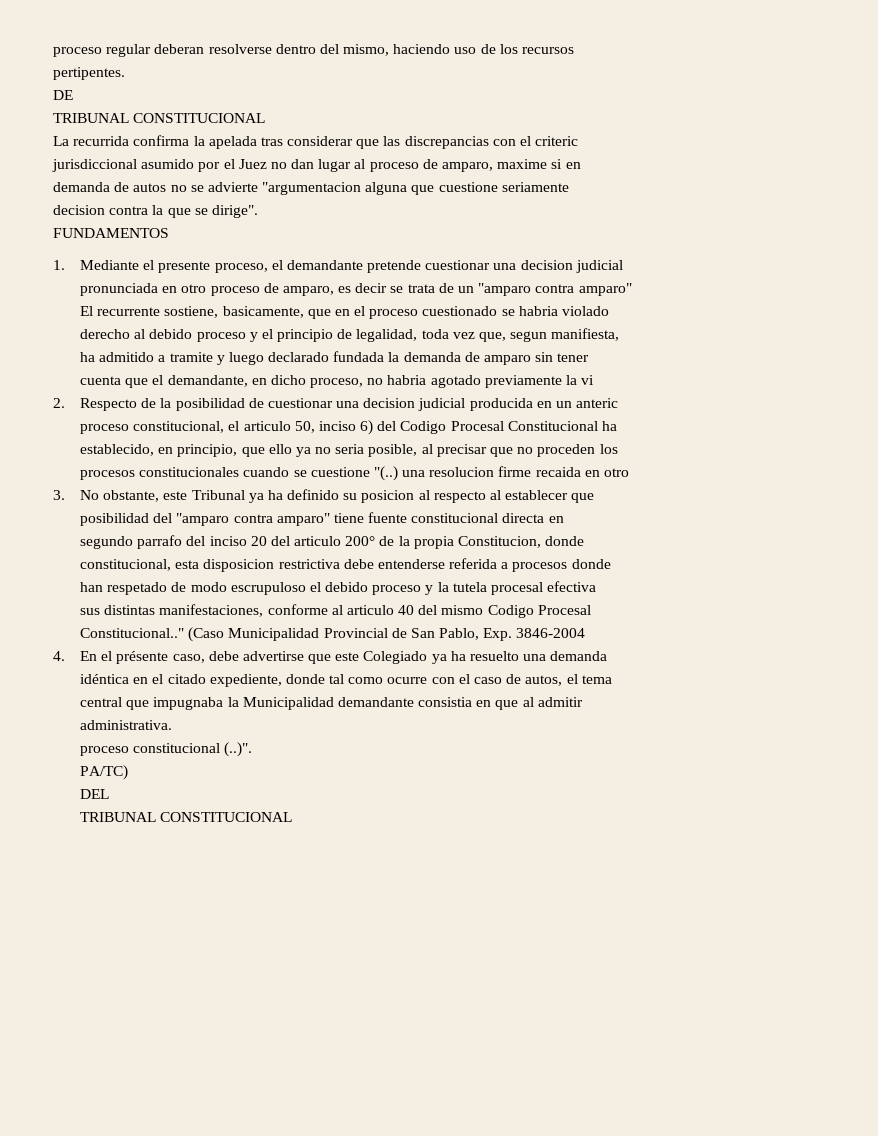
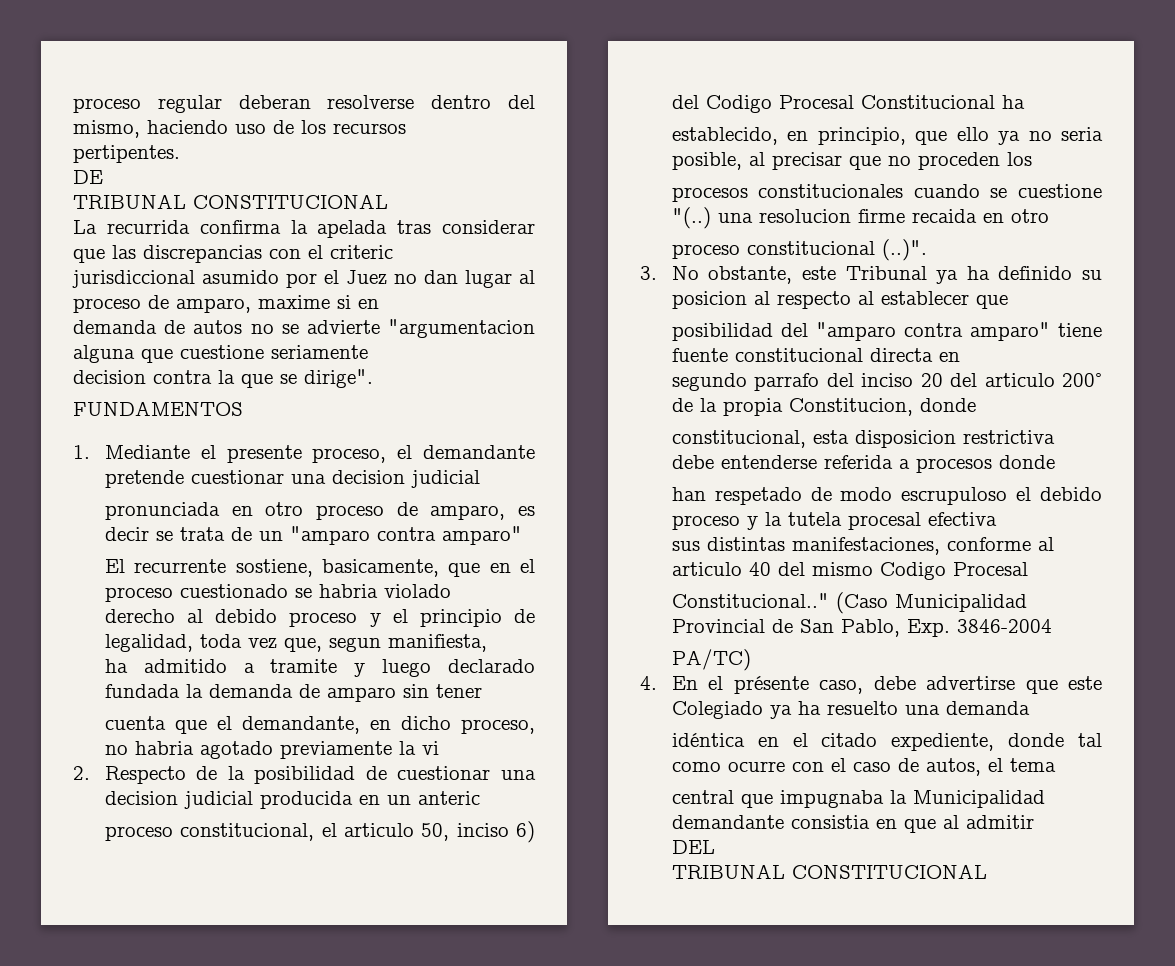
+ proceso constitucional (..)".
+ PA/TC)
- administrativa.
- proceso constitucional (..)".
- PA/TC)

